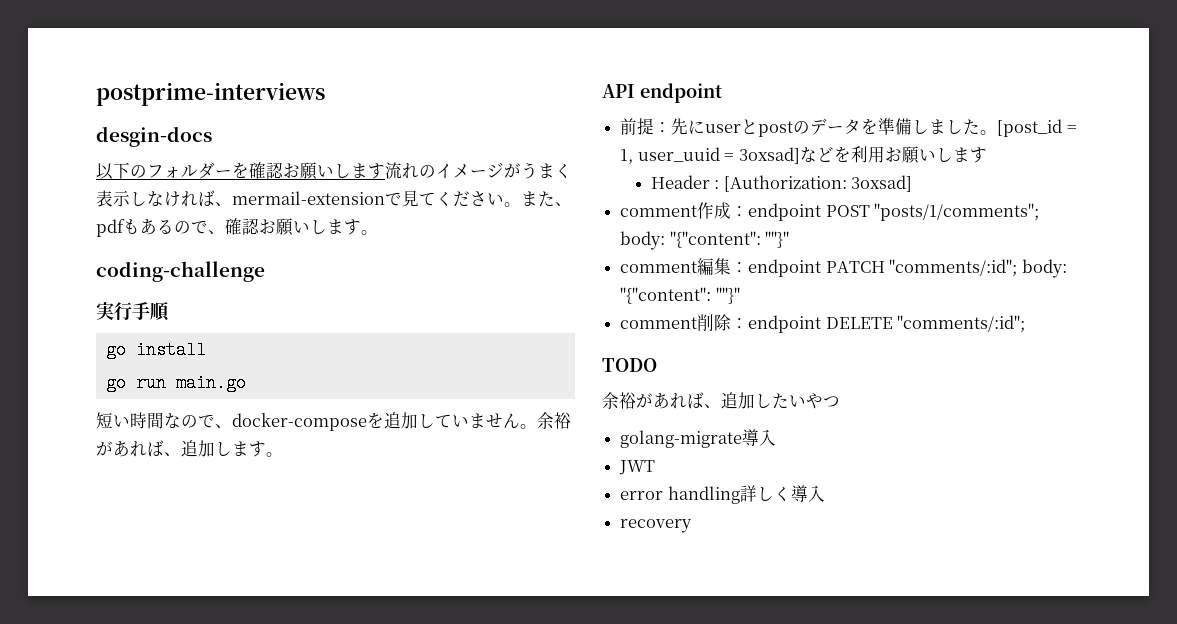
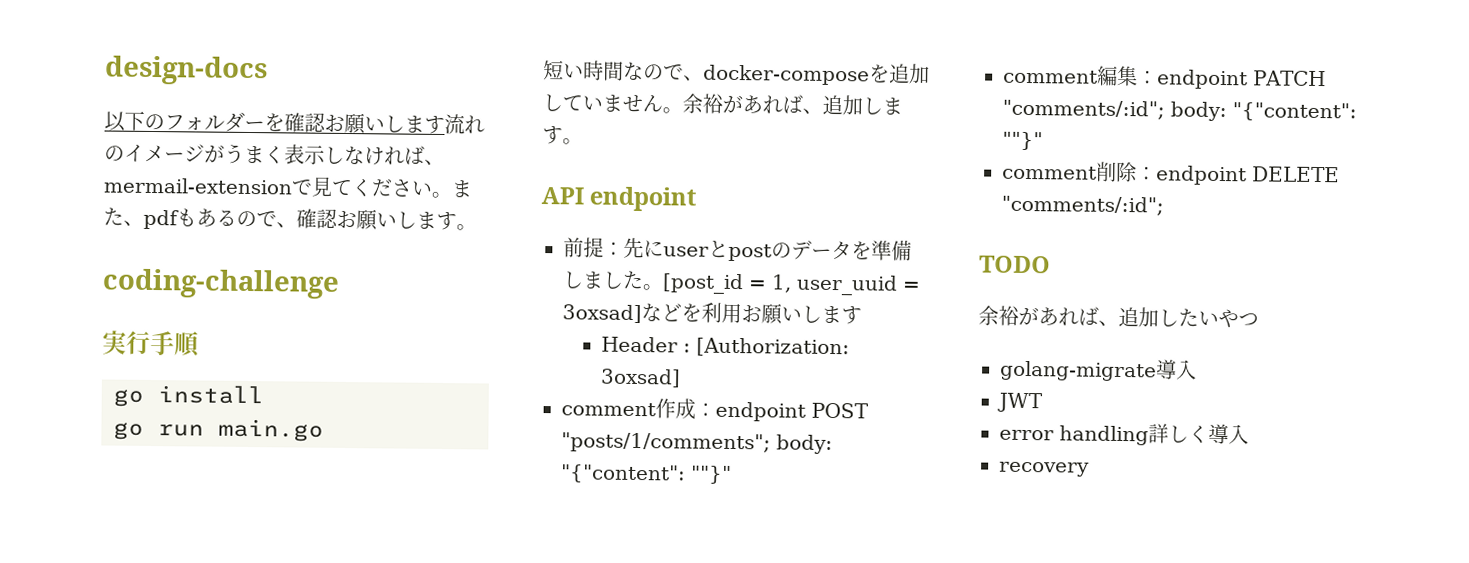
- postprime-interviews
- desgin-docs
+ design-docs

